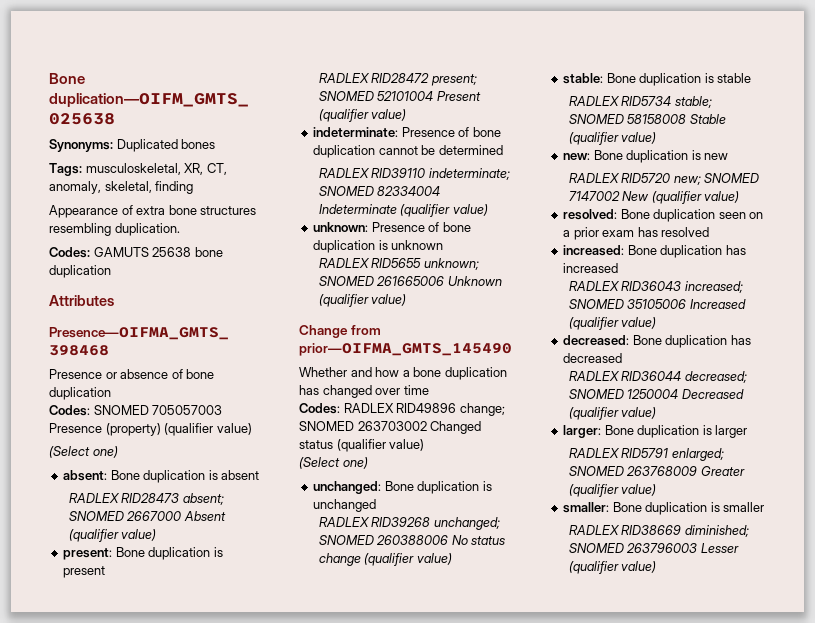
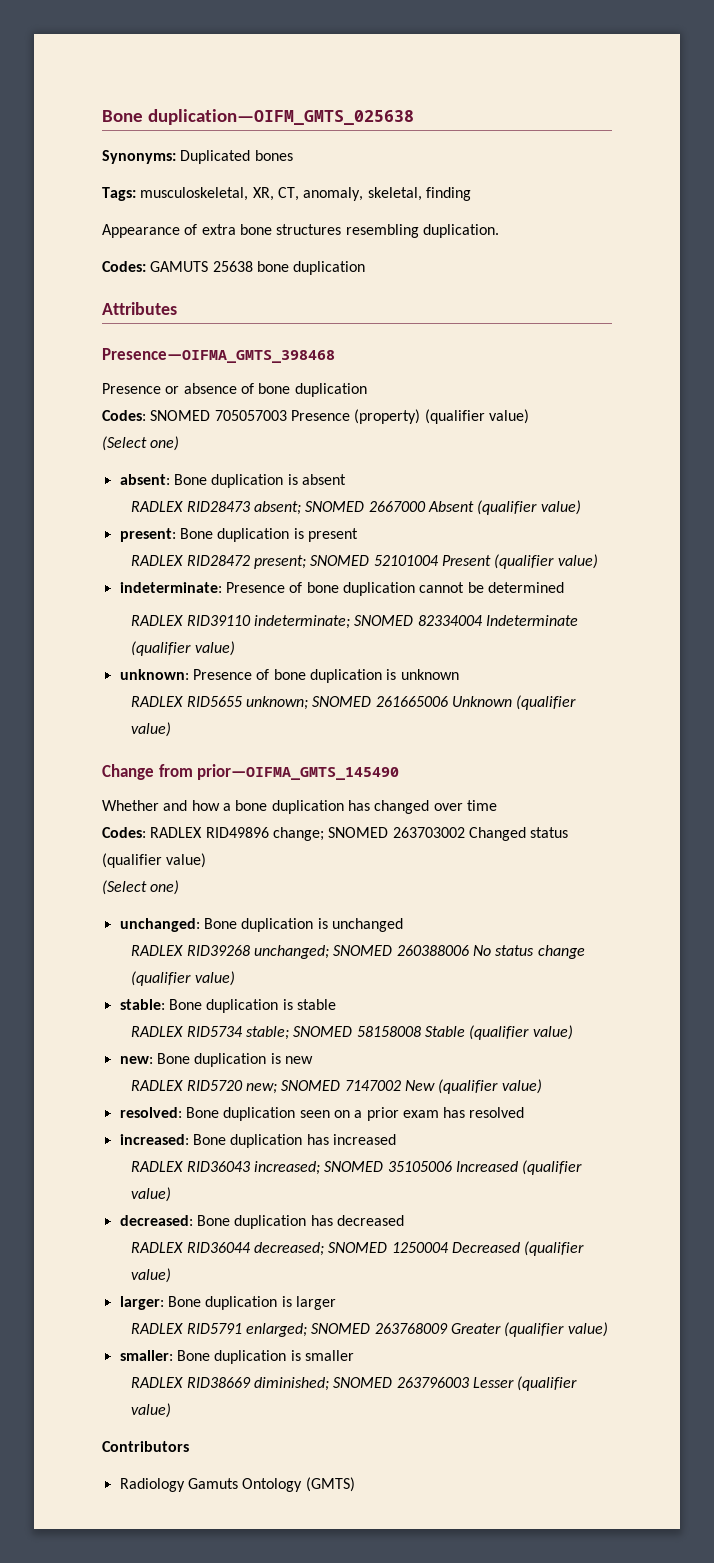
+ Contributors
+ Radiology Gamuts Ontology (GMTS)

